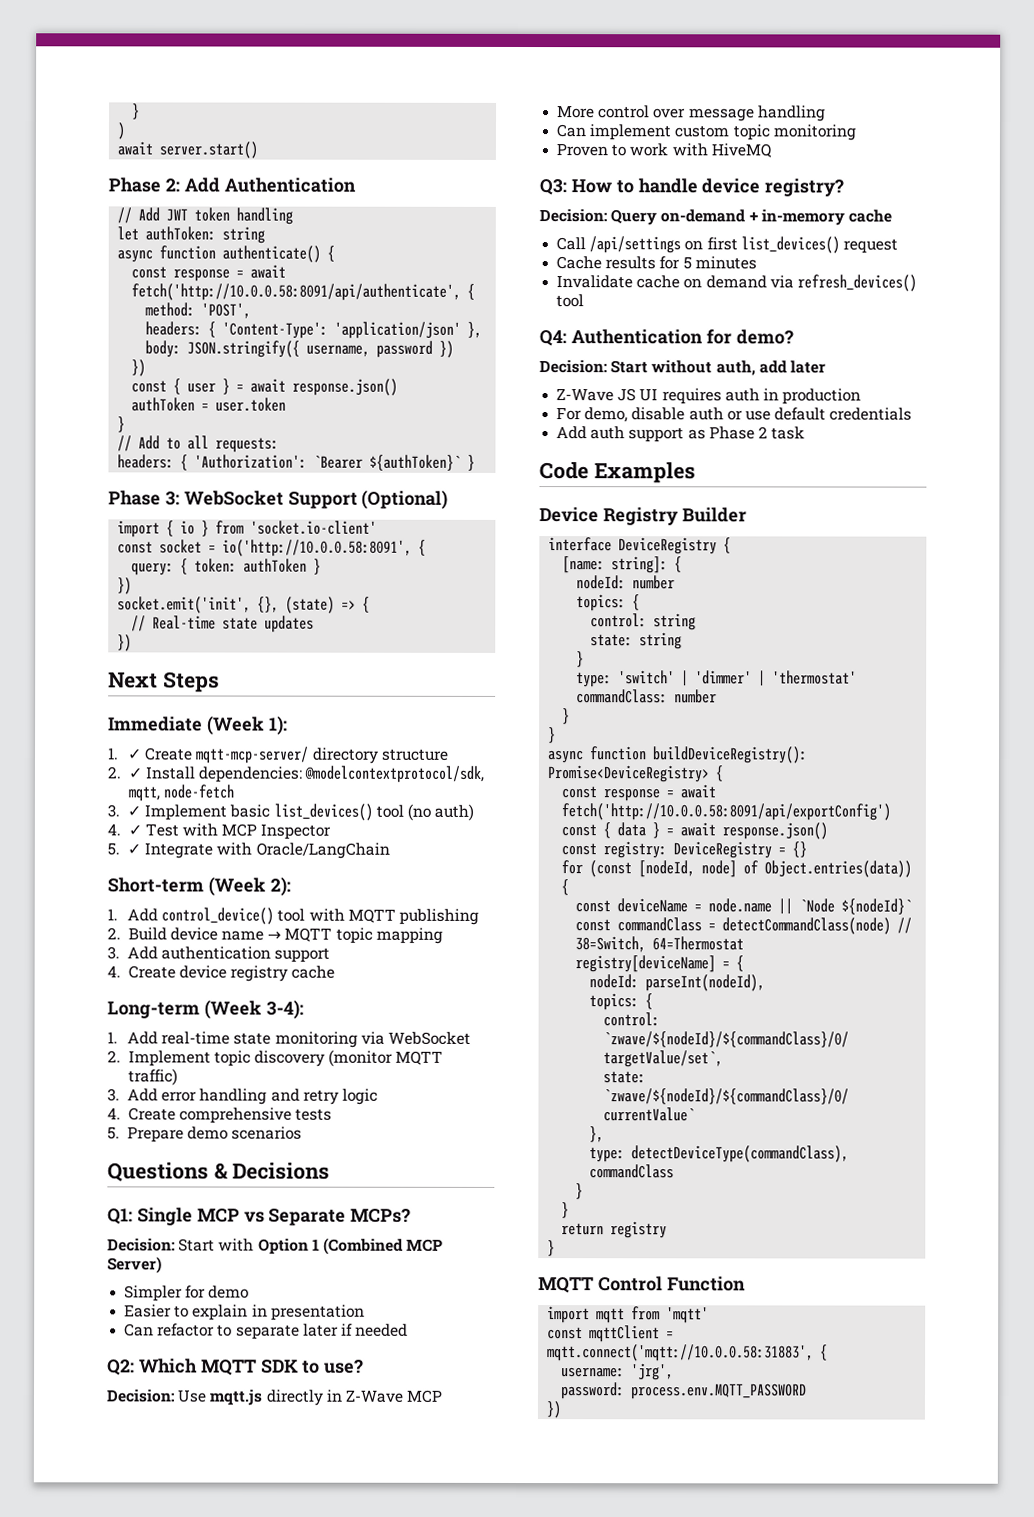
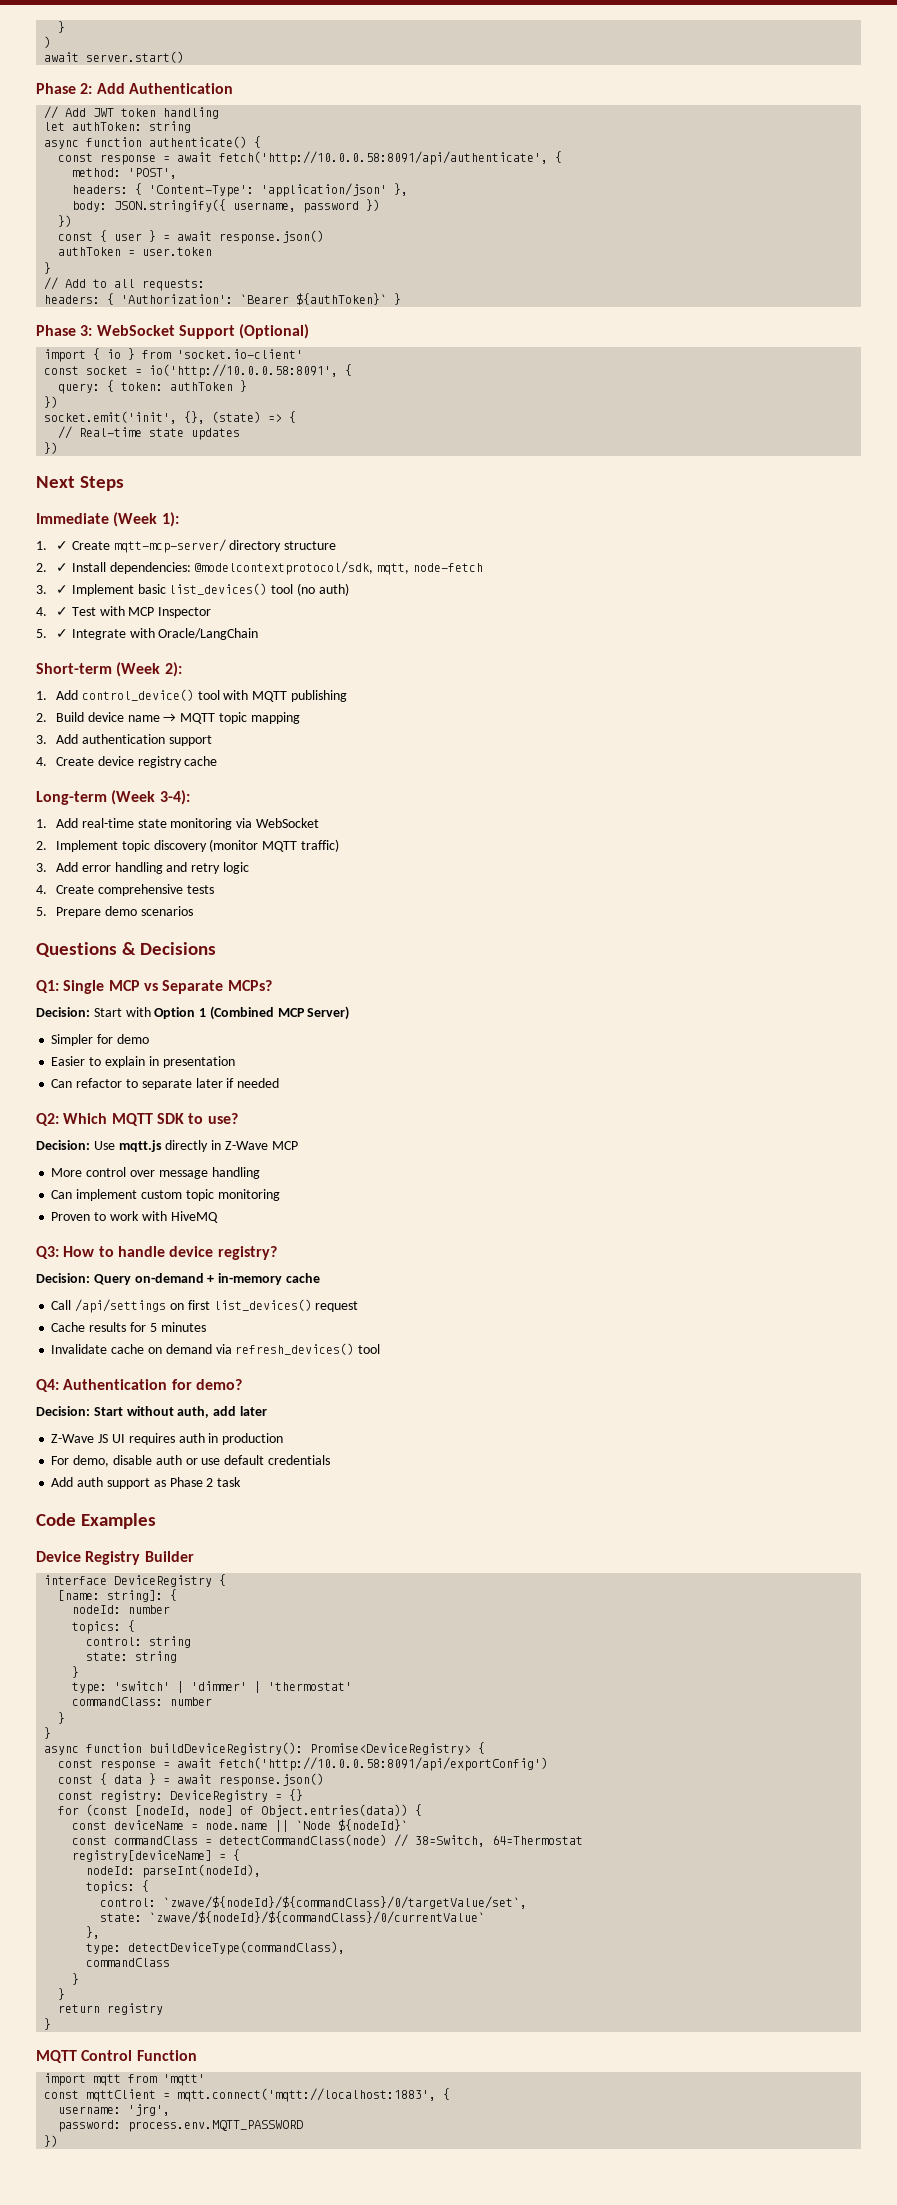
- const mqttClient = mqtt.connect('mqtt://10.0.0.58:31883', {
+ const mqttClient = mqtt.connect('mqtt://localhost:1883', {

